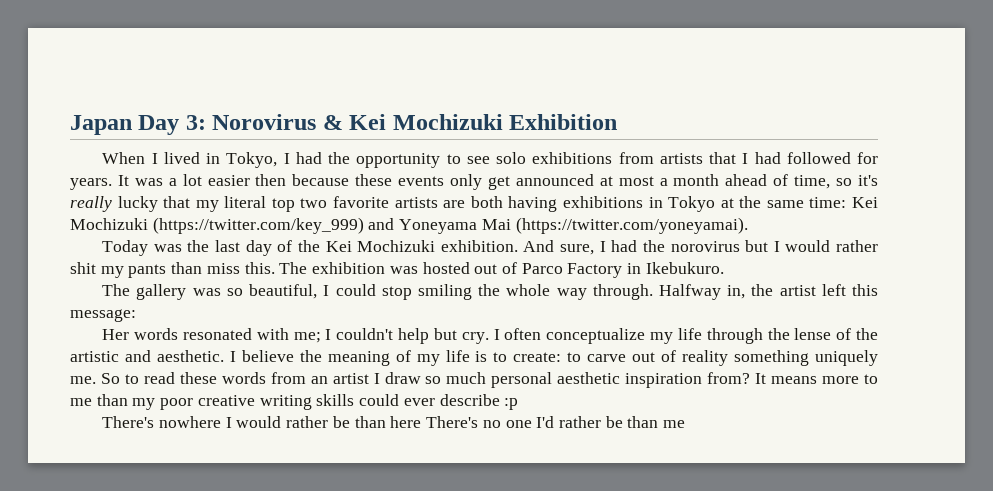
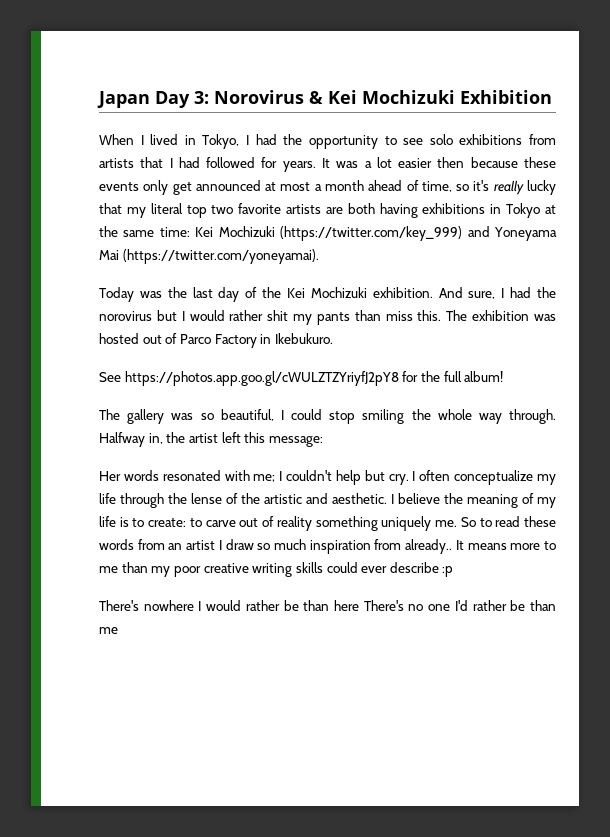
+ See https://photos.app.goo.gl/cWULZTZYriyfJ2pY8 for the full album!
- So to read these words from an artist I draw so much personal aesthetic inspiration from?
+ So to read these words from an artist I draw so much inspiration from already..

